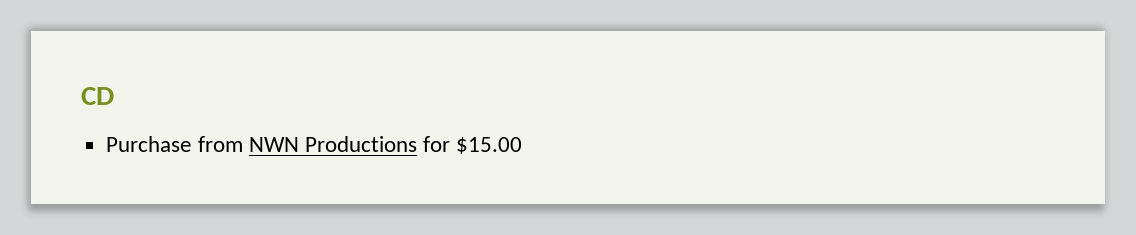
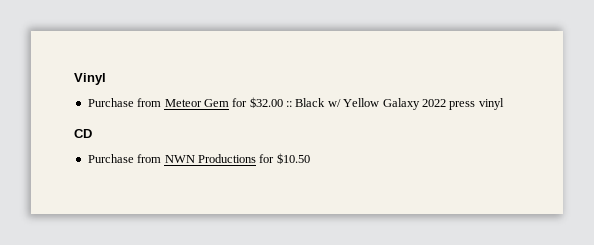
+ Vinyl
+ Purchase from Meteor Gem for $32.00 :: Black w/ Yellow Galaxy 2022 press vinyl
- Purchase from NWN Productions for $15.00
+ Purchase from NWN Productions for $10.50

